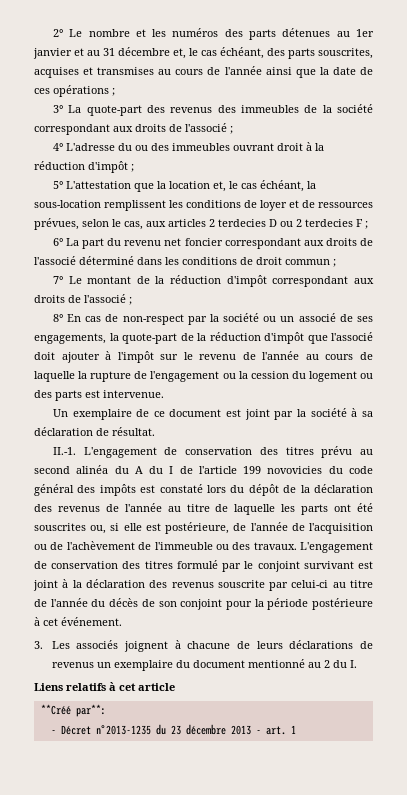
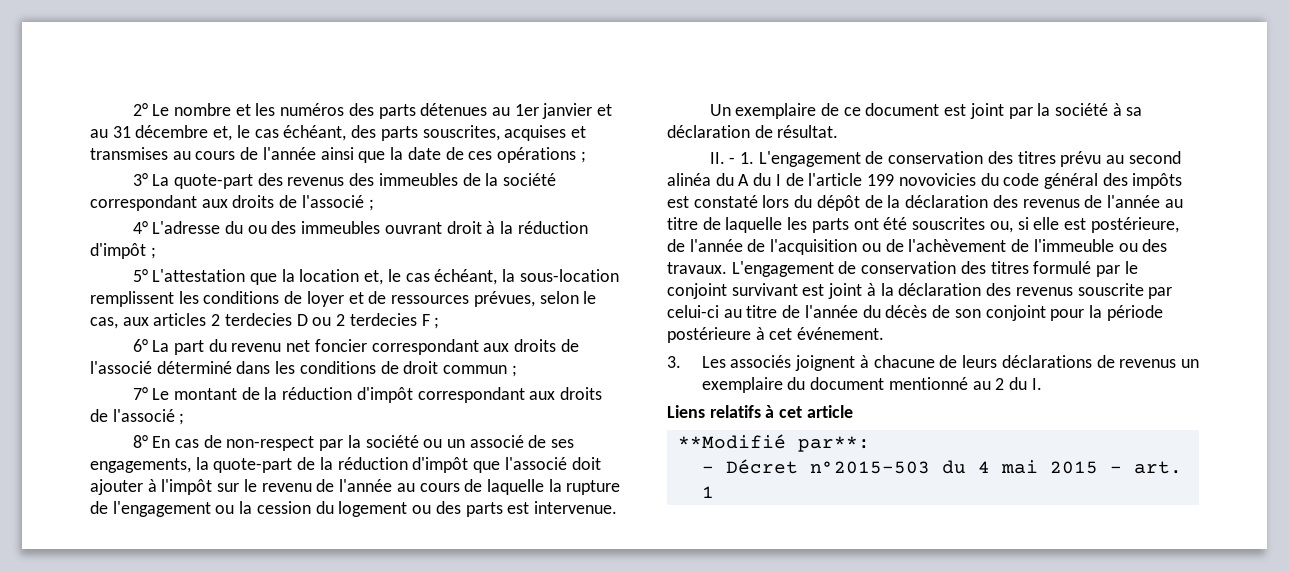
- II.-1. L'engagement de conservation des titres prévu au second alinéa du A du I de l'article 199 novovicies du code général des impôts est constaté lors du dépôt de la déclaration des revenus de l'année au titre de laquelle les parts ont été souscrites ou, si elle est postérieure, de l'année de l'acquisition ou de l'achèvement de l'immeuble ou des travaux.
+ II. - 1. L'engagement de conservation des titres prévu au second alinéa du A du I de l'article 199 novovicies du code général des impôts est constaté lors du dépôt de la déclaration des revenus de l'année au titre de laquelle les parts ont été souscrites ou, si elle est postérieure, de l'année de l'acquisition ou de l'achèvement de l'immeuble ou des travaux.
- **Créé par**:
+ **Modifié par**:
- - Décret n°2013-1235 du 23 décembre 2013 - art. 1
+ - Décret n°2015-503 du 4 mai 2015 - art. 1

